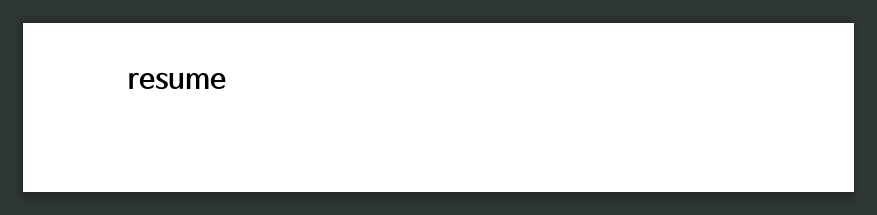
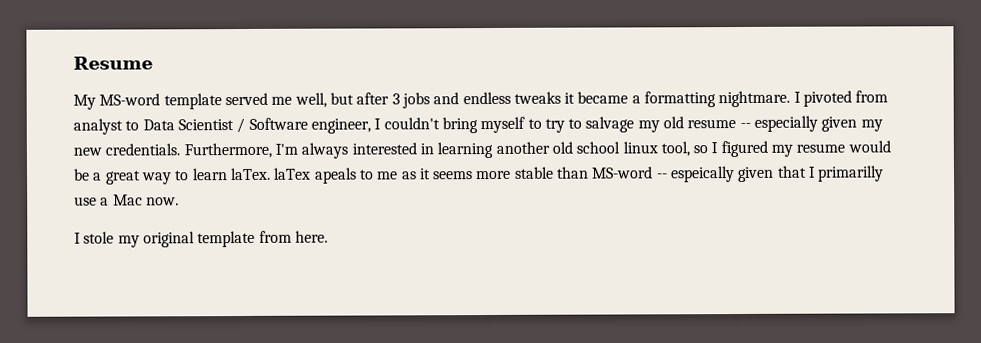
- resume
+ Resume
+ My MS-word template served me well, but after 3 jobs and endless tweaks it became a formatting nightmare. I pivoted from analyst to Data Scientist / Software engineer, I couldn't bring myself to try to salvage my old resume -- especially given my new credentials. Furthermore, I'm always interested in learning another old school linux tool, so I figured my resume would be a great way to learn laTex. laTex apeals to me as it seems more stable than MS-word -- espeically given that I primarilly use a Mac now.
+ I stole my original template from here.

